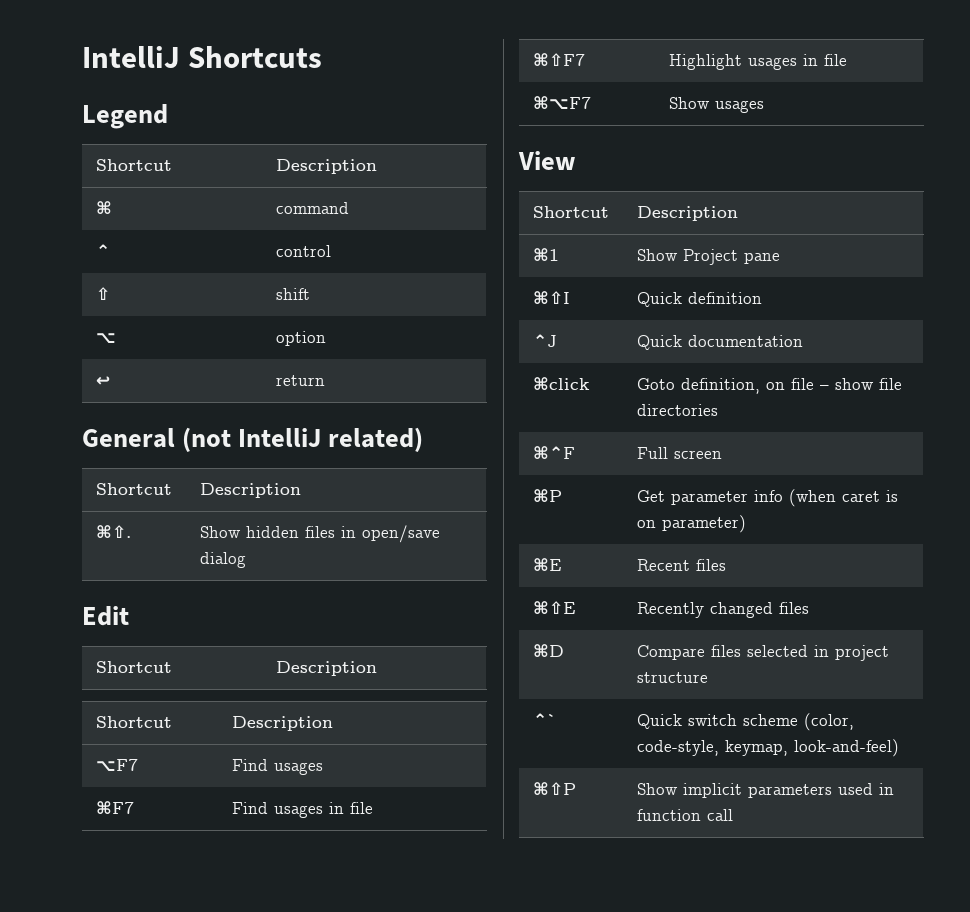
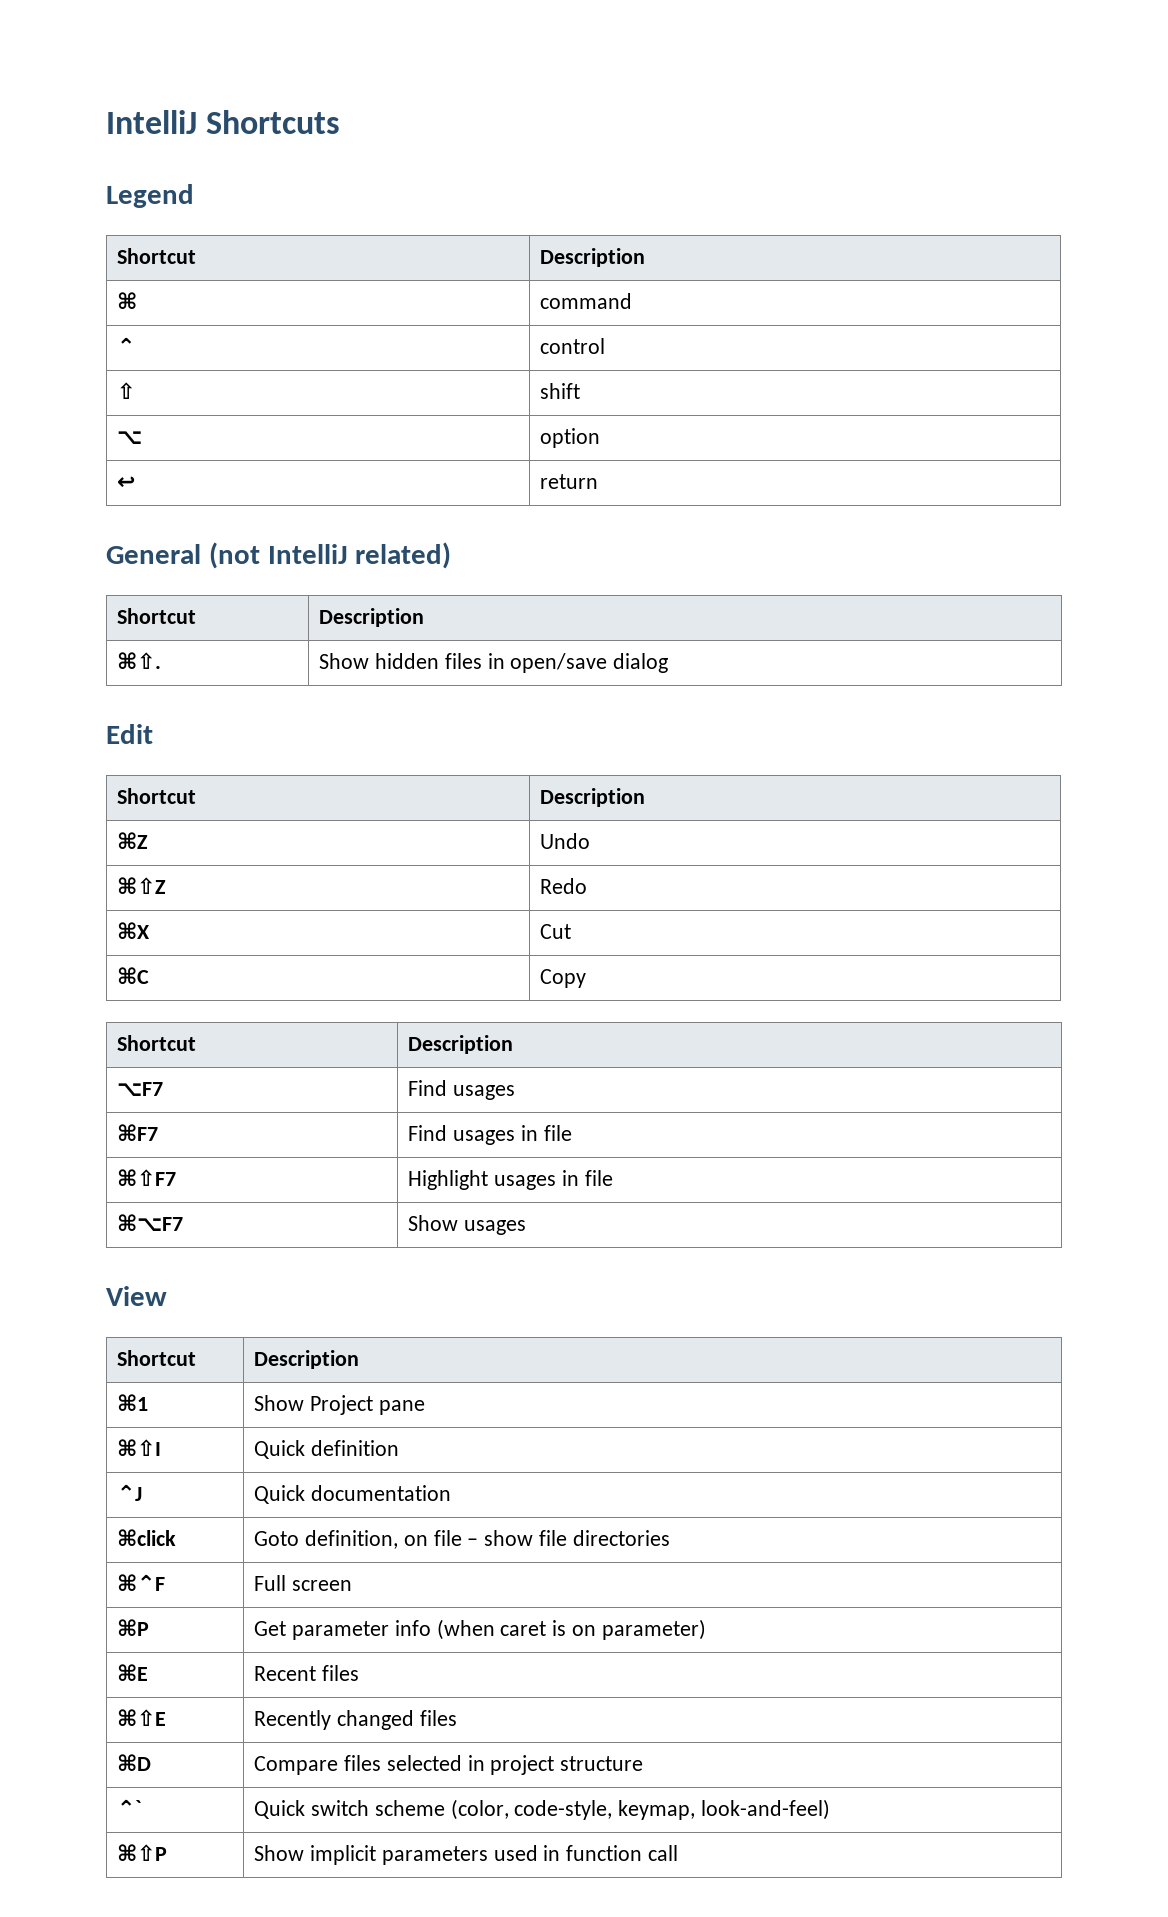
+ ⌘Z | Undo
+ ⌘⇧Z | Redo
+ ⌘X | Cut
+ ⌘C | Copy

